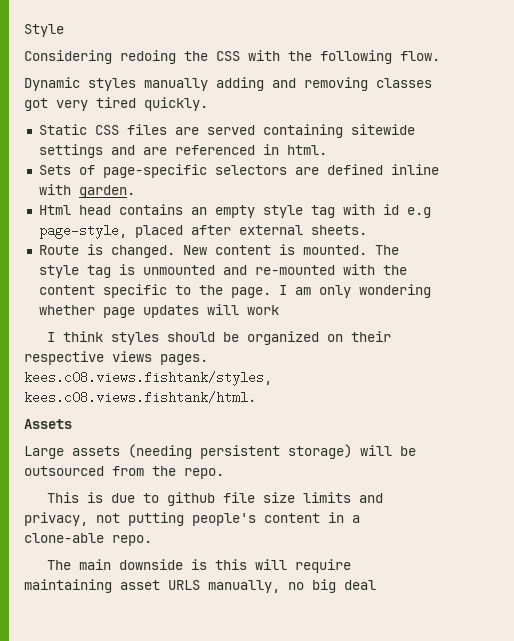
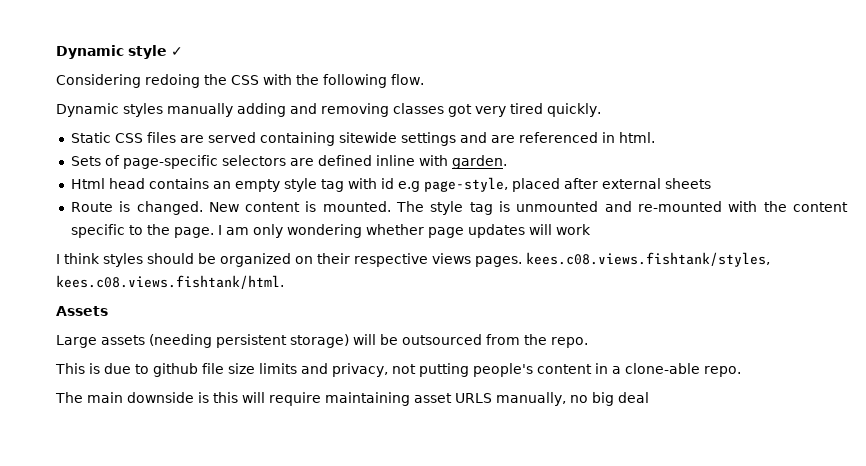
- Style
+ Dynamic style ✓
- Html head contains an empty style tag with id e.g page-style, placed after external sheets.
+ Html head contains an empty style tag with id e.g page-style, placed after external sheets

